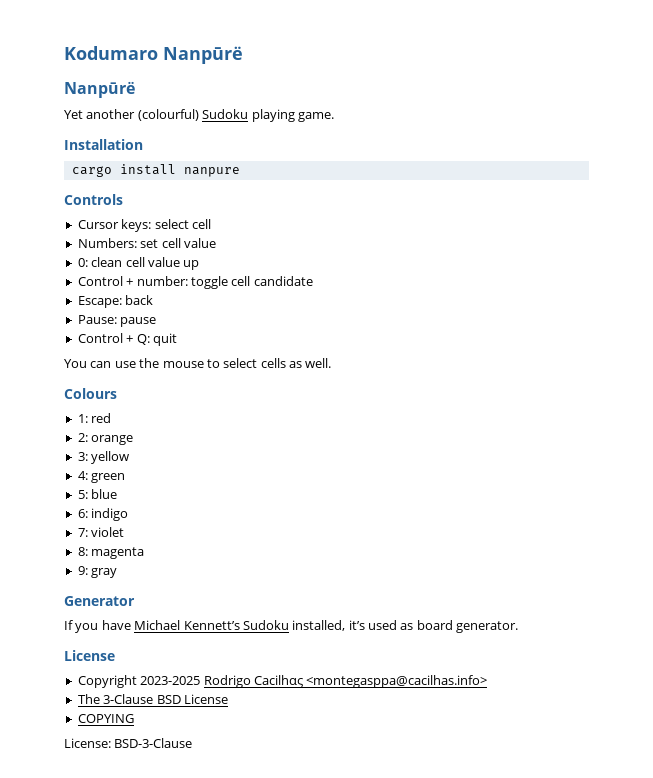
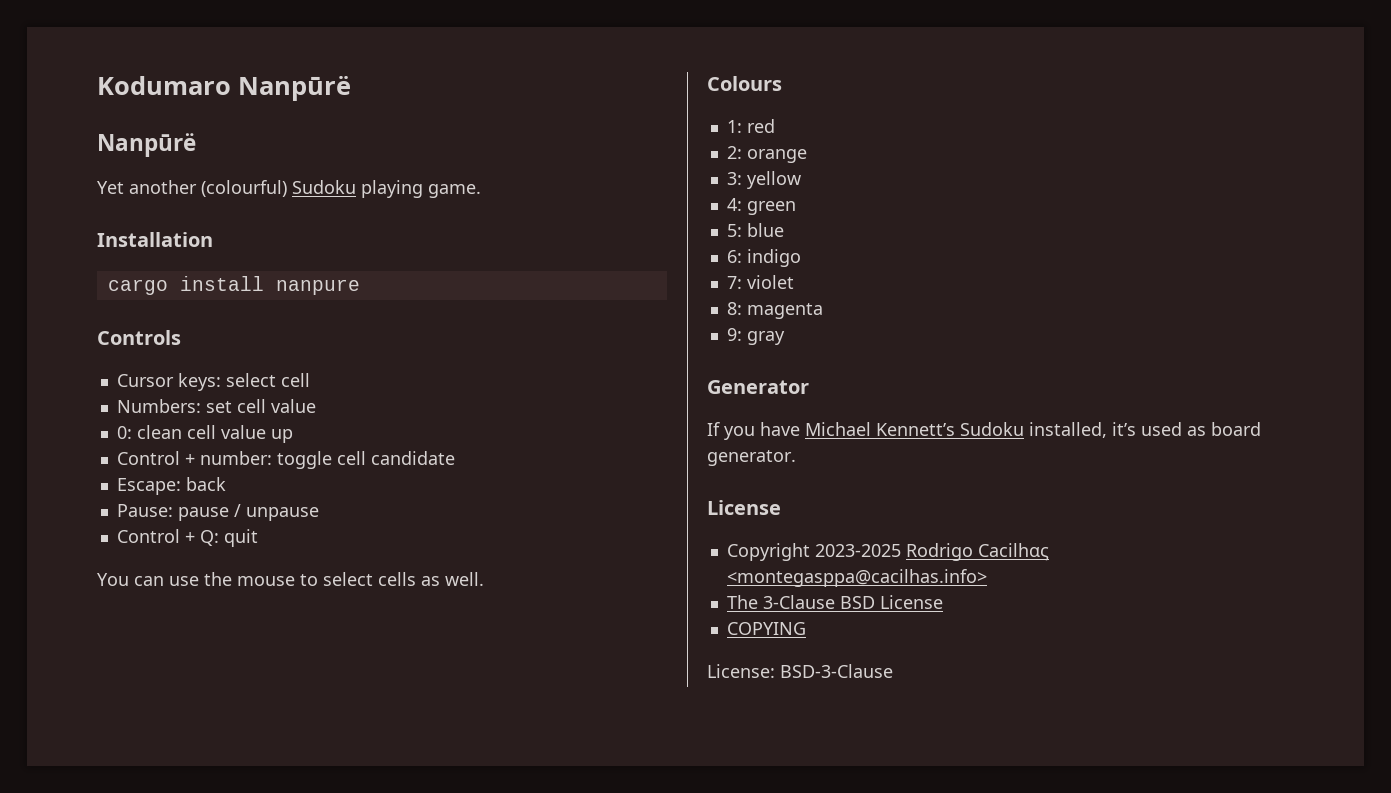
- Pause: pause
+ Pause: pause / unpause

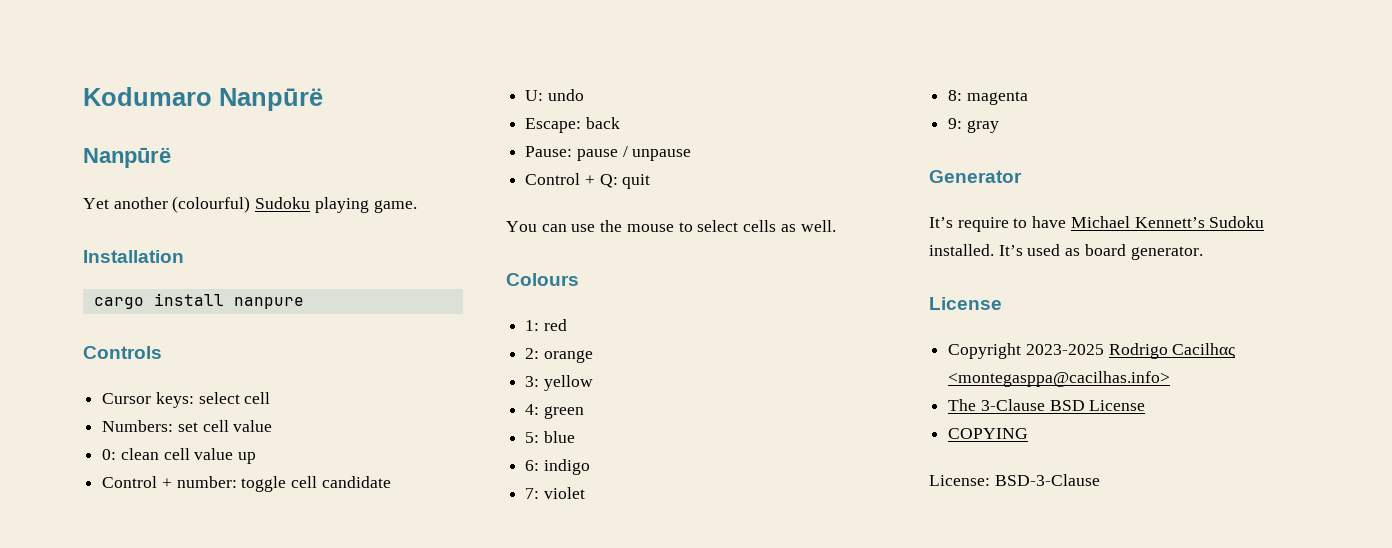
+ U: undo
- If you have Michael Kennett’s Sudoku installed, it’s used as board generator.
+ It’s require to have Michael Kennett’s Sudoku installed. It’s used as board generator.

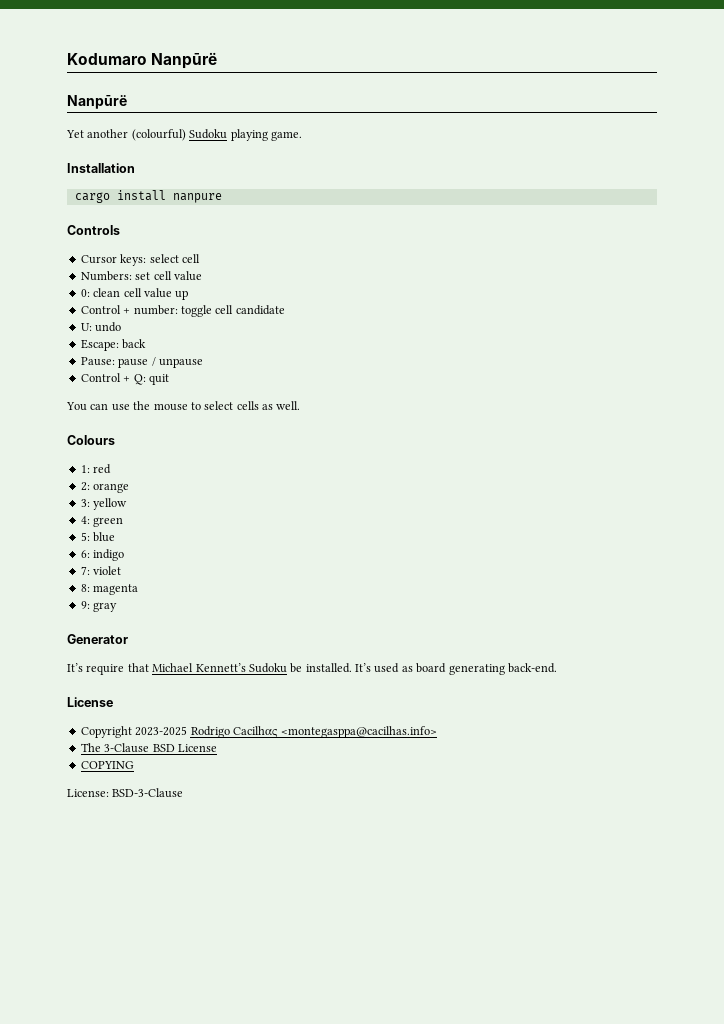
- It’s require to have Michael Kennett’s Sudoku installed.
+ It’s require that Michael Kennett’s Sudoku be installed.
- It’s used as board generator.
+ It’s used as board generating back-end.

